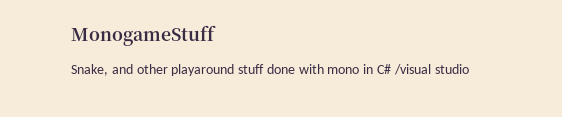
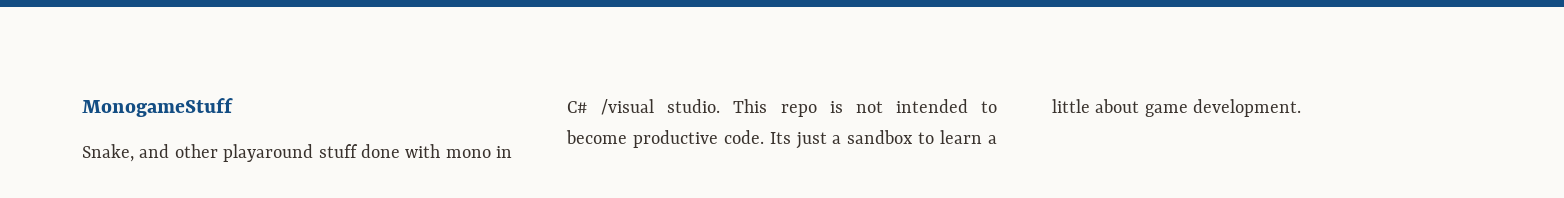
- Snake, and other playaround stuff done with mono in C# /visual studio
+ Snake, and other playaround stuff done with mono in C# /visual studio. This repo is not intended to become productive code. Its just a sandbox to learn a little about game development.

